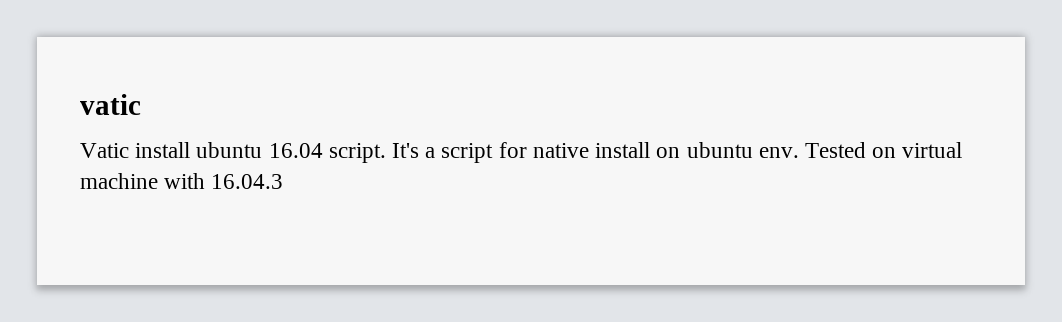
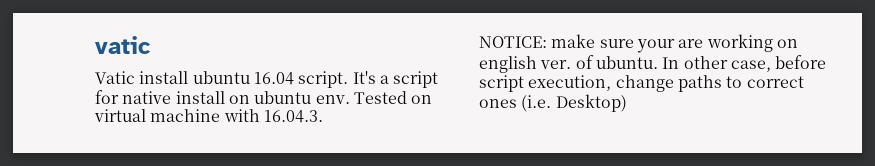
- Tested on virtual machine with 16.04.3
+ Tested on virtual machine with 16.04.3.
+ NOTICE: make sure your are working on english ver. of ubuntu. In other case, before script execution, change paths to correct ones (i.e. Desktop)

